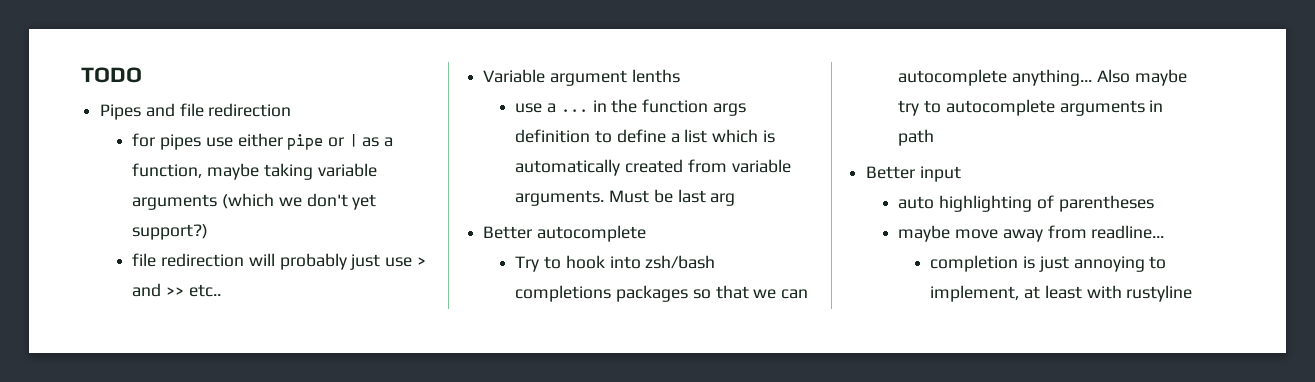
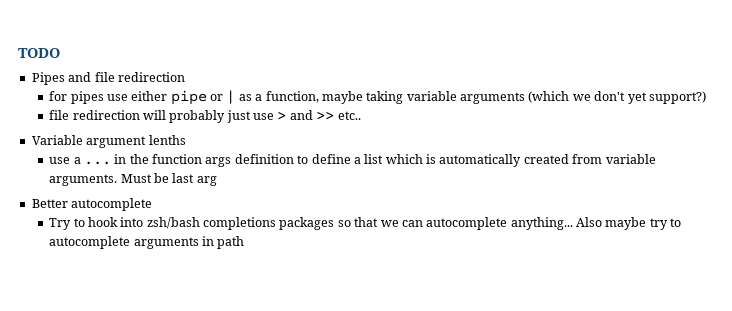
- Better input
- auto highlighting of parentheses
- maybe move away from readline...
- completion is just annoying to implement, at least with rustyline

